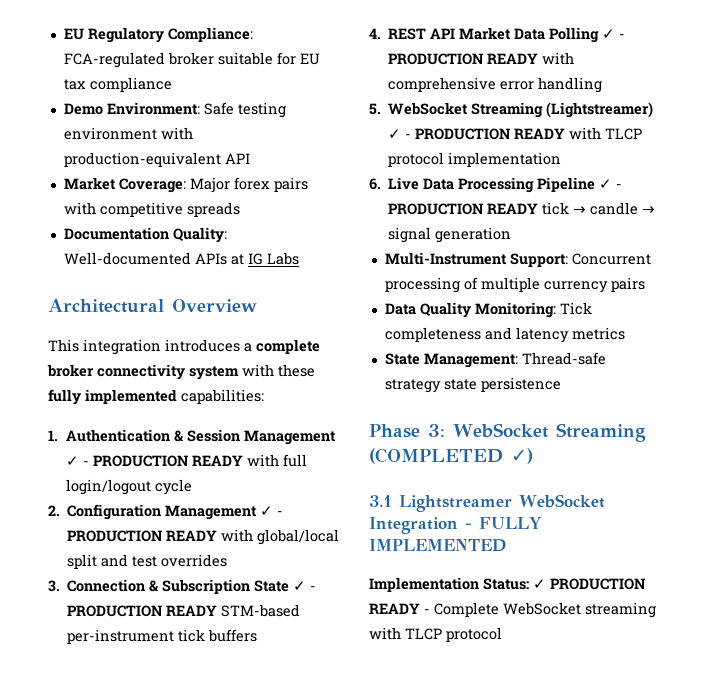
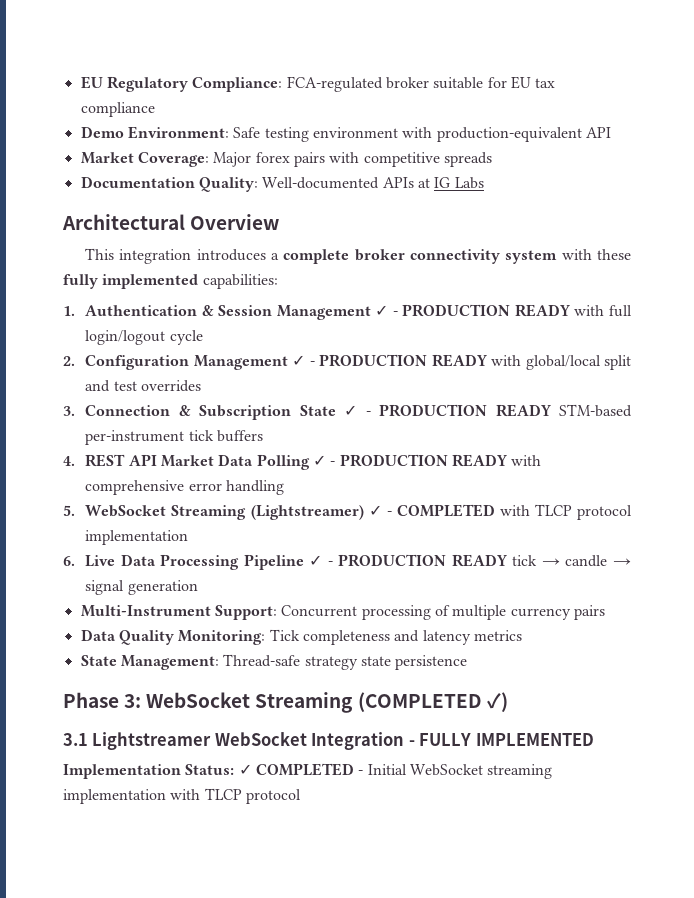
- 5. WebSocket Streaming (Lightstreamer) ✓ - PRODUCTION READY with TLCP protocol implementation
+ 5. WebSocket Streaming (Lightstreamer) ✓ - COMPLETED with TLCP protocol implementation
- Implementation Status: ✓ PRODUCTION READY - Complete WebSocket streaming with TLCP protocol
+ Implementation Status: ✓ COMPLETED - Initial WebSocket streaming implementation with TLCP protocol

